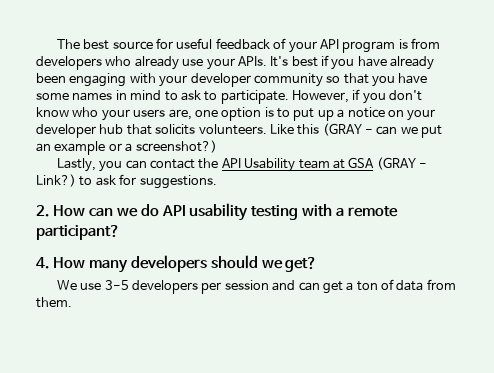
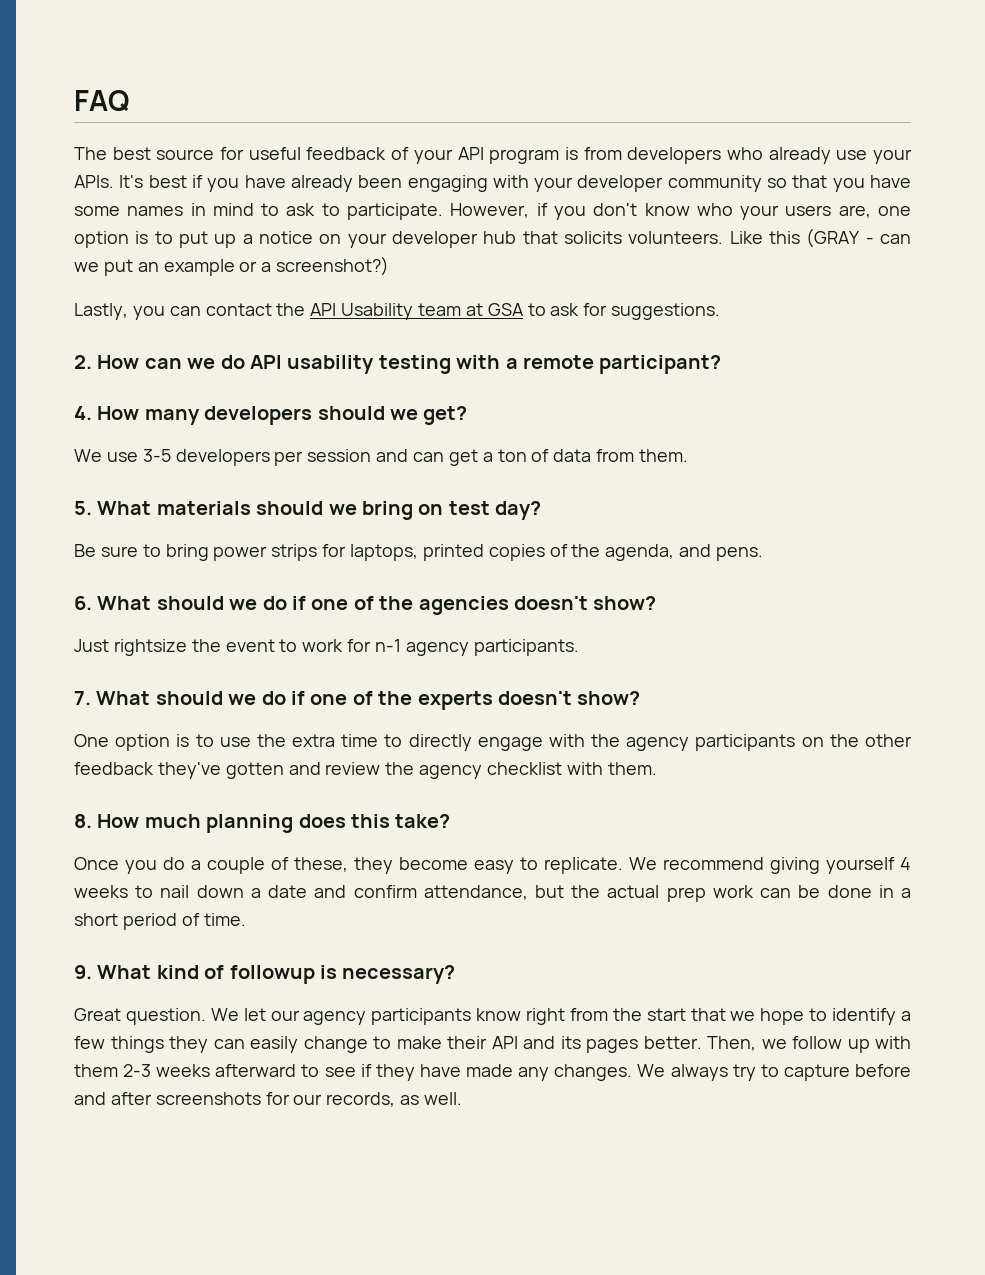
+ FAQ
- Lastly, you can contact the API Usability team at GSA (GRAY - Link?) to ask for suggestions.
+ Lastly, you can contact the API Usability team at GSA to ask for suggestions.
+ 5. What materials should we bring on test day?
+ Be sure to bring power strips for laptops, printed copies of the agenda, and pens.
+ 6. What should we do if one of the agencies doesn't show?
+ Just rightsize the event to work for n-1 agency participants.
+ 7. What should we do if one of the experts doesn't show?
+ One option is to use the extra time to directly engage with the agency participants on the other feedback they've gotten and review the agency checklist with them.
+ 8. How much planning does this take?
+ Once you do a couple of these, they become easy to replicate. We recommend giving yourself 4 weeks to nail down a date and confirm attendance, but the actual prep work can be done in a short period of time.
+ 9. What kind of followup is necessary?
+ Great question. We let our agency participants know right from the start that we hope to identify a few things they can easily change to make their API and its pages better. Then, we follow up with them 2-3 weeks afterward to see if they have made any changes. We always try to capture before and after screenshots for our records, as well.

